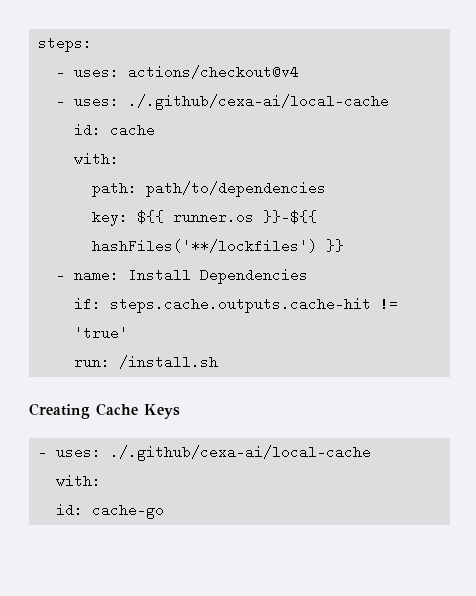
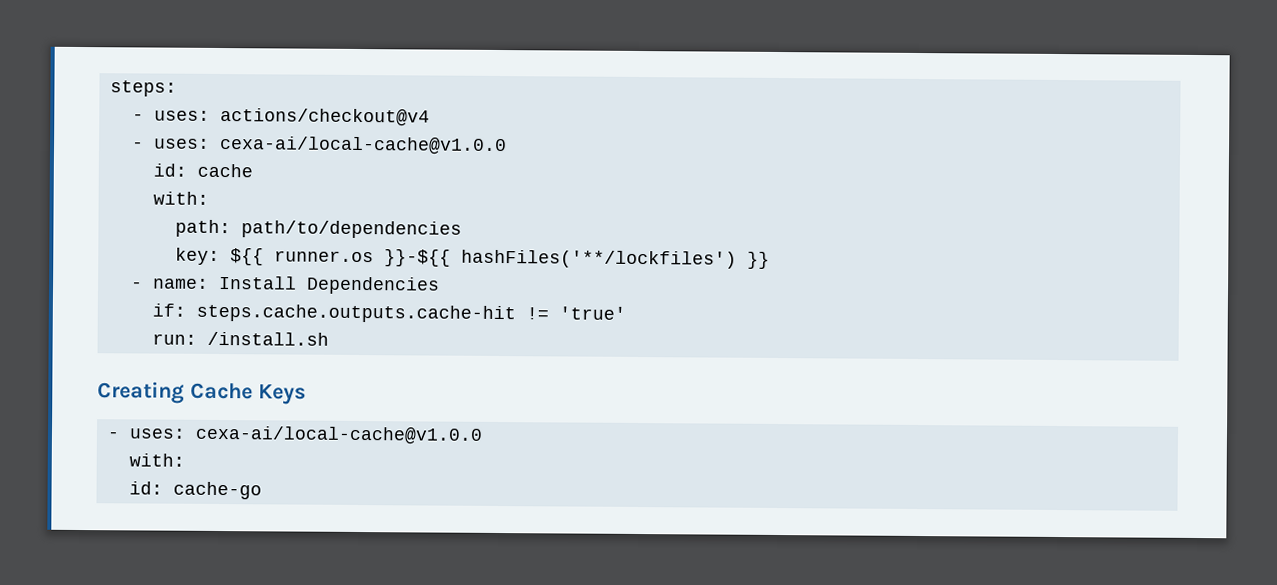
  - uses: actions/checkout@v4
- - uses: ./.github/cexa-ai/local-cache
+ - uses: cexa-ai/local-cache@v1.0.0
  Creating Cache Keys
- - uses: ./.github/cexa-ai/local-cache
+ - uses: cexa-ai/local-cache@v1.0.0

